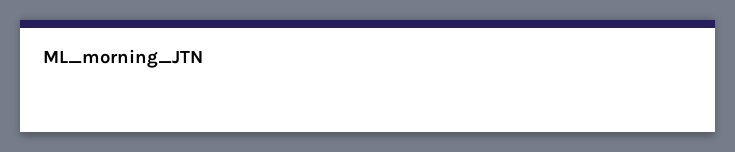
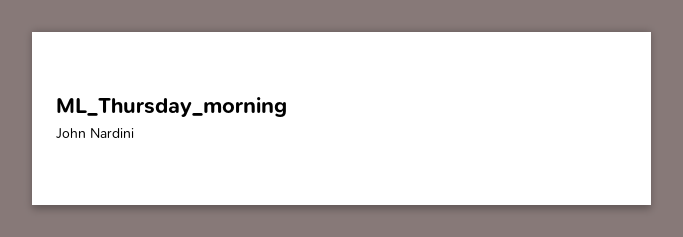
- ML_morning_JTN
+ ML_Thursday_morning
+ John Nardini

